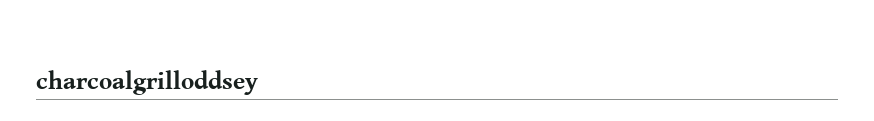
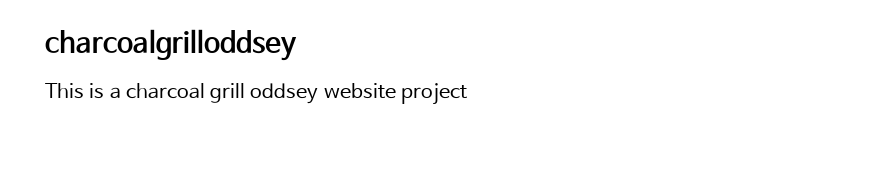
+ This is a charcoal grill oddsey website project

